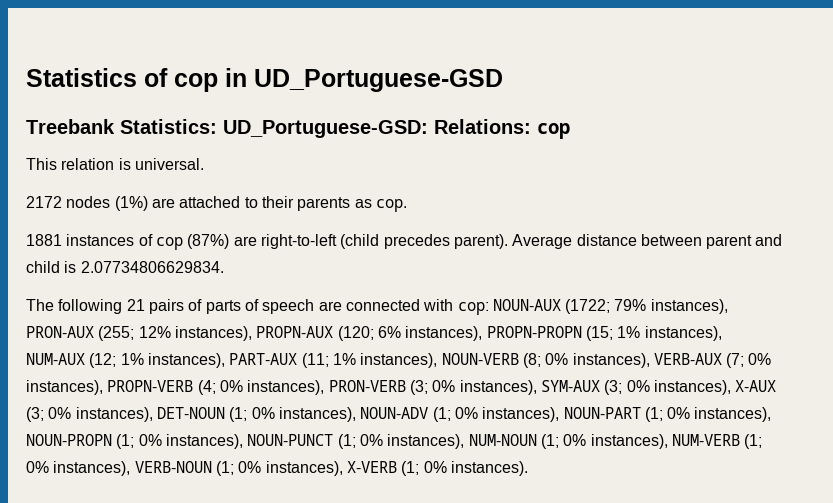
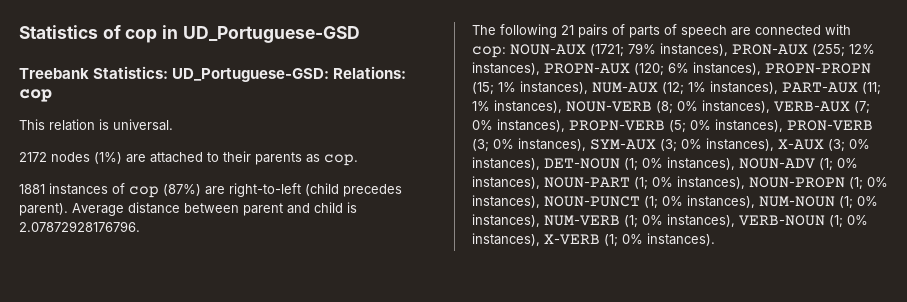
- Average distance between parent and child is 2.07734806629834.
+ Average distance between parent and child is 2.07872928176796.
- NOUN-AUX (1722;
+ NOUN-AUX (1721;
- 0% instances), PROPN-VERB (4;
+ 0% instances), PROPN-VERB (5;

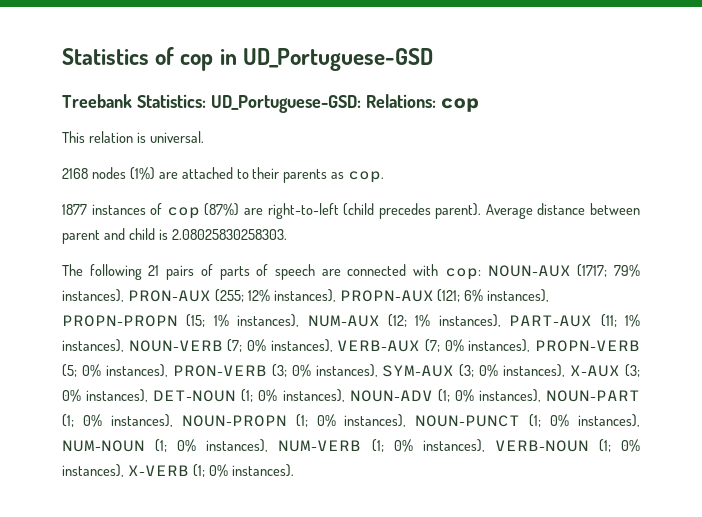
- 2172 nodes (1%) are attached to their parents as cop.
+ 2168 nodes (1%) are attached to their parents as cop.
- 1881 instances of cop (87%) are right-to-left (child precedes parent).
+ 1877 instances of cop (87%) are right-to-left (child precedes parent).
- Average distance between parent and child is 2.07872928176796.
+ Average distance between parent and child is 2.08025830258303.
- NOUN-AUX (1721;
+ NOUN-AUX (1717;
- 12% instances), PROPN-AUX (120;
+ 12% instances), PROPN-AUX (121;
- 1% instances), NOUN-VERB (8;
+ 1% instances), NOUN-VERB (7;

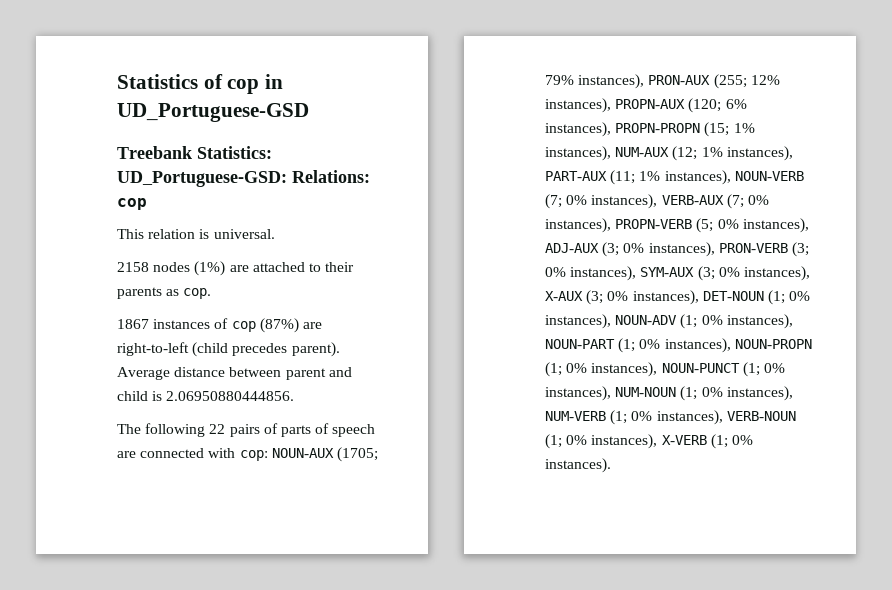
- 2168 nodes (1%) are attached to their parents as cop.
+ 2158 nodes (1%) are attached to their parents as cop.
- 1877 instances of cop (87%) are right-to-left (child precedes parent).
+ 1867 instances of cop (87%) are right-to-left (child precedes parent).
- Average distance between parent and child is 2.08025830258303.
+ Average distance between parent and child is 2.06950880444856.
- The following 21 pairs of parts of speech are connected with cop:
+ The following 22 pairs of parts of speech are connected with cop:
- NOUN-AUX (1717;
+ NOUN-AUX (1705;
- 12% instances), PROPN-AUX (121;
+ 12% instances), PROPN-AUX (120;
- 0% instances), PRON-VERB (3;
+ 0% instances), ADJ-AUX (3; 0% instances), PRON-VERB (3;

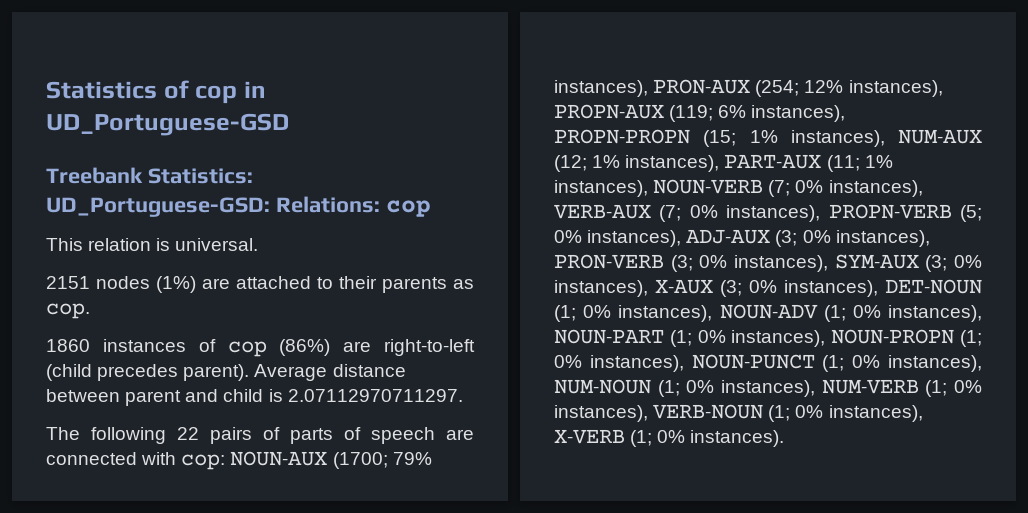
- 2158 nodes (1%) are attached to their parents as cop.
+ 2151 nodes (1%) are attached to their parents as cop.
- 1867 instances of cop (87%) are right-to-left (child precedes parent).
+ 1860 instances of cop (86%) are right-to-left (child precedes parent).
- Average distance between parent and child is 2.06950880444856.
+ Average distance between parent and child is 2.07112970711297.
- NOUN-AUX (1705;
+ NOUN-AUX (1700;
- 79% instances), PRON-AUX (255;
+ 79% instances), PRON-AUX (254;
- 12% instances), PROPN-AUX (120;
+ 12% instances), PROPN-AUX (119;

